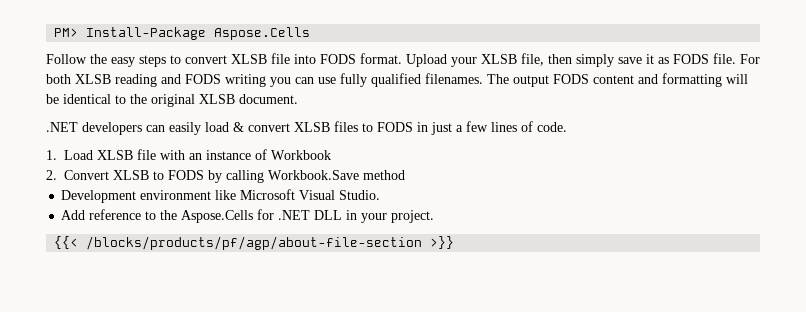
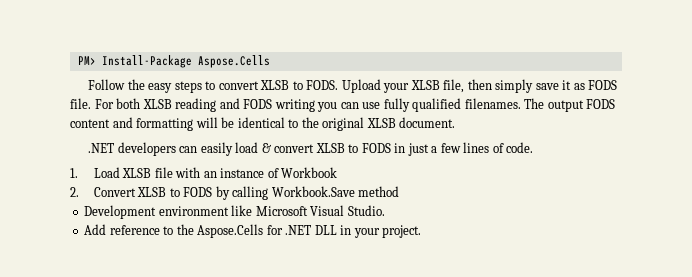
- Follow the easy steps to convert XLSB file into FODS format.
+ Follow the easy steps to convert XLSB to FODS.
- .NET developers can easily load & convert XLSB files to FODS in just a few lines of code.
+ .NET developers can easily load & convert XLSB to FODS in just a few lines of code.
- {{< /blocks/products/pf/agp/about-file-section >}}

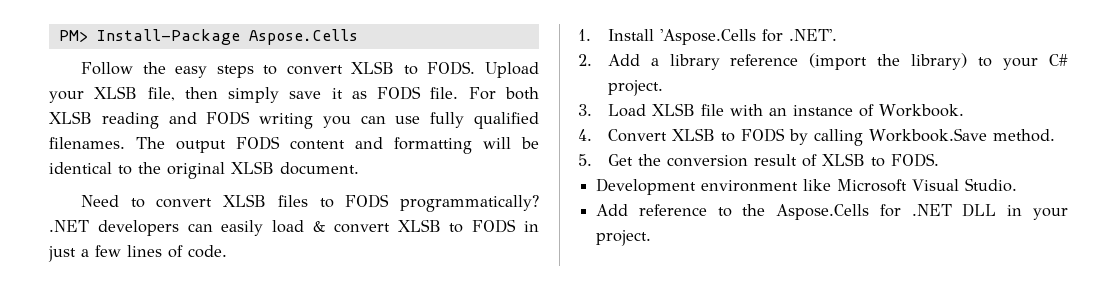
- .NET developers can easily load & convert XLSB to FODS in just a few lines of code.
+ Need to convert XLSB files to FODS programmatically? .NET developers can easily load & convert XLSB to FODS in just a few lines of code.
- 1. Load XLSB file with an instance of Workbook
- 2. Convert XLSB to FODS by calling Workbook.Save method
+ 1. Install 'Aspose.Cells for .NET'.
+ 2. Add a library reference (import the library) to your C# project.
+ 3. Load XLSB file with an instance of Workbook.
+ 4. Convert XLSB to FODS by calling Workbook.Save method.
+ 5. Get the conversion result of XLSB to FODS.

